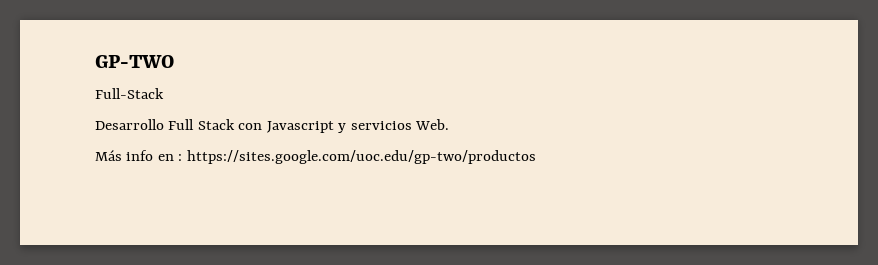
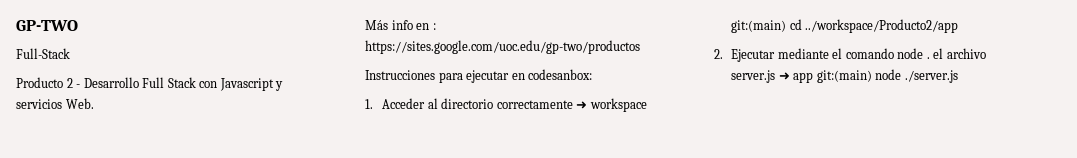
- Desarrollo Full Stack con Javascript y servicios Web.
+ Producto 2 - Desarrollo Full Stack con Javascript y servicios Web.
+ Instrucciones para ejecutar en codesanbox:
+ 1. Acceder al directorio correctamente ➜ workspace git:(main) cd ../workspace/Producto2/app
+ 2. Ejecutar mediante el comando node . el archivo server.js ➜ app git:(main) node ./server.js

